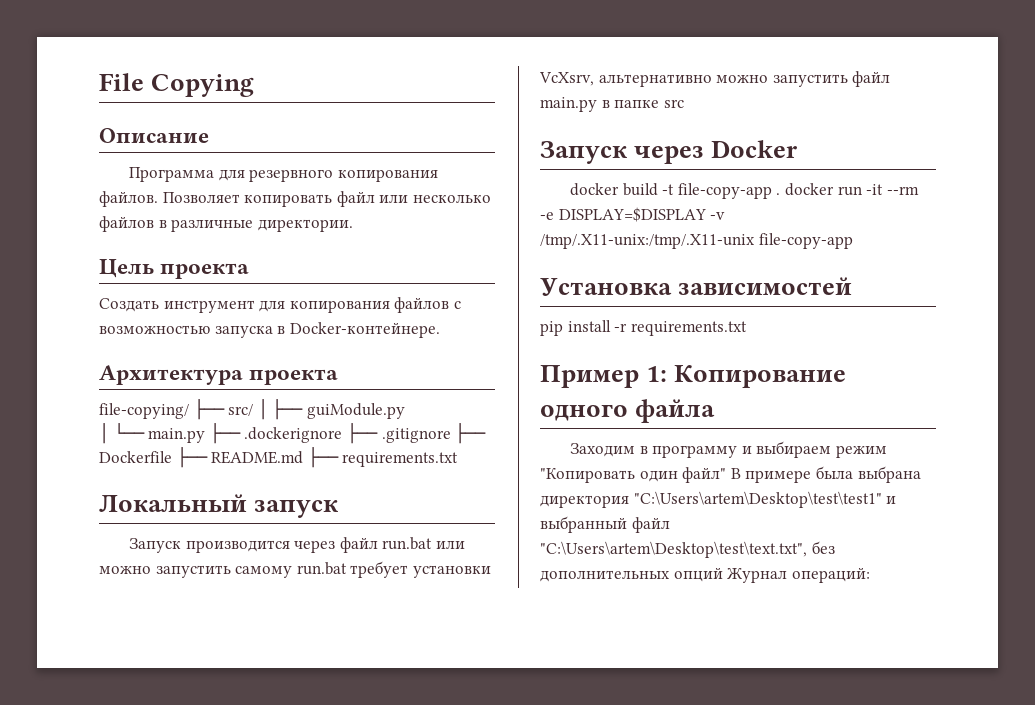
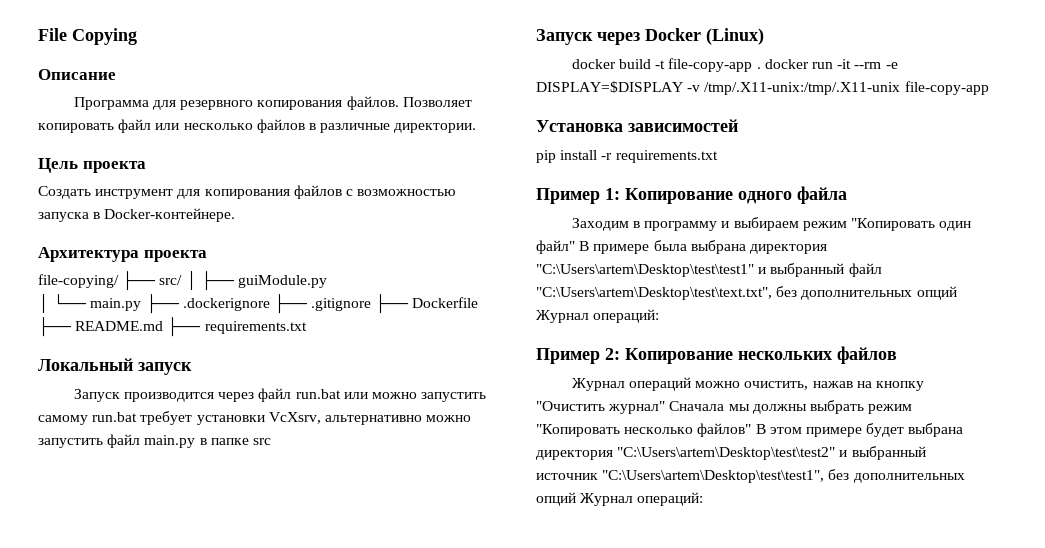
- Запуск через Docker
+ Запуск через Docker (Linux)
+ Пример 2: Копирование нескольких файлов
+ Журнал операций можно очистить, нажав на кнопку "Очистить журнал" Сначала мы должны выбрать режим "Копировать несколько файлов" В этом примере будет выбрана директория "C:\Users\artem\Desktop\test\test2" и выбранный источник "C:\Users\artem\Desktop\test\test1", без дополнительных опций Журнал операций:

